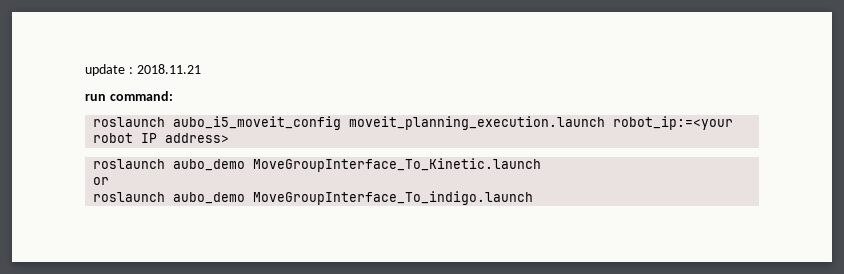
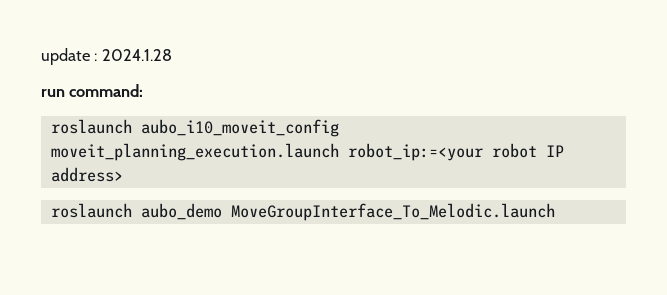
- update : 2018.11.21
+ update : 2024.1.28
- roslaunch aubo_i5_moveit_config moveit_planning_execution.launch robot_ip:=<your robot IP address>
+ roslaunch aubo_i10_moveit_config moveit_planning_execution.launch robot_ip:=<your robot IP address>
- roslaunch aubo_demo MoveGroupInterface_To_Kinetic.launch
- or
- roslaunch aubo_demo MoveGroupInterface_To_indigo.launch
+ roslaunch aubo_demo MoveGroupInterface_To_Melodic.launch

